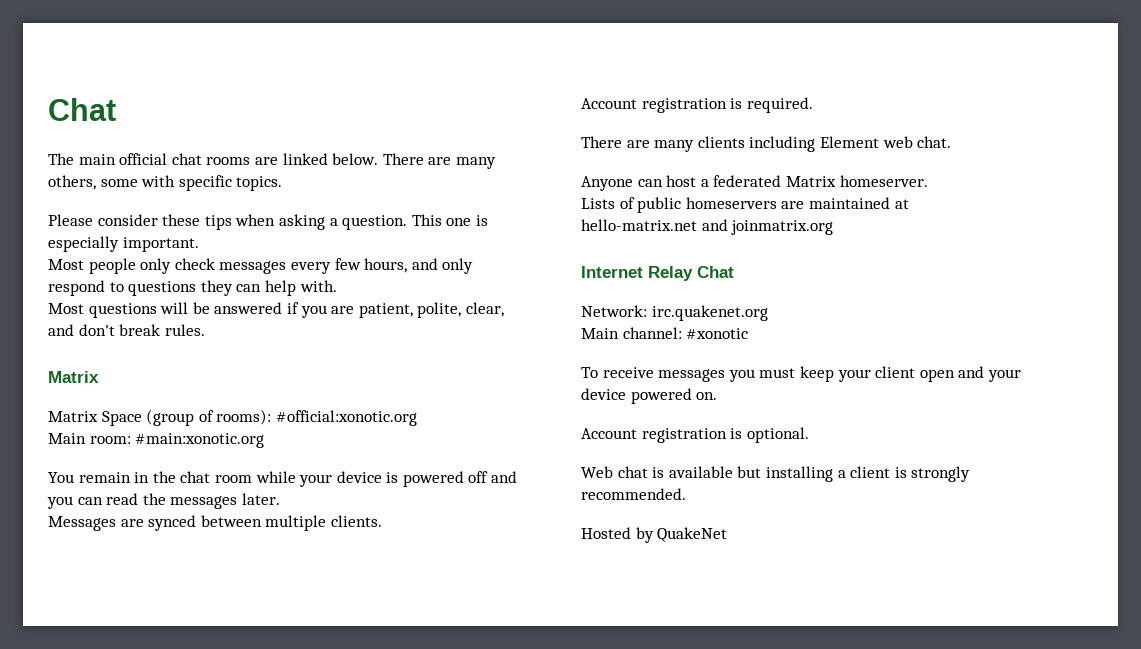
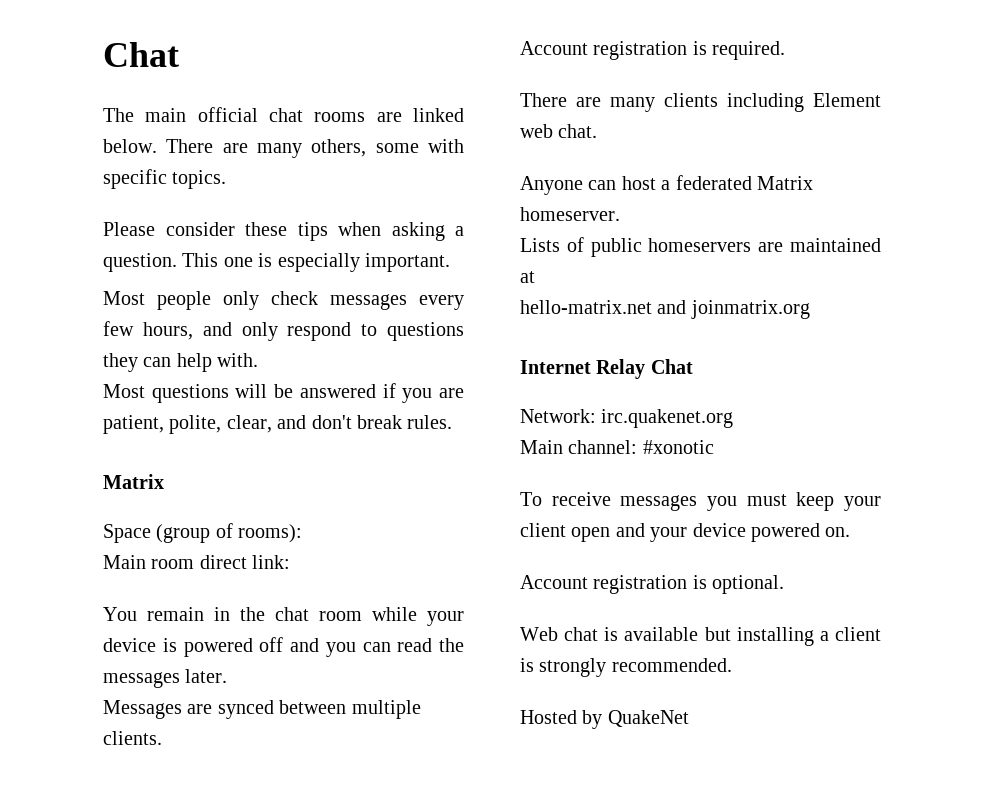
- Matrix Space (group of rooms): #official:xonotic.org
- Main room: #main:xonotic.org
+ Space (group of rooms):
+ Main room direct link:

